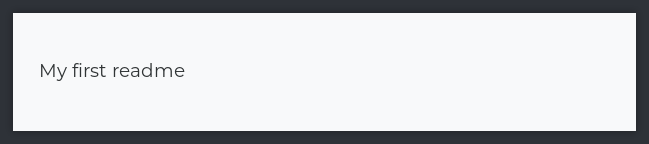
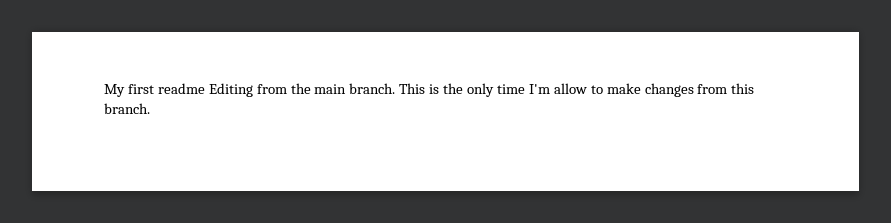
- My first readme
+ My first readme Editing from the main branch. This is the only time I'm allow to make changes from this branch.

